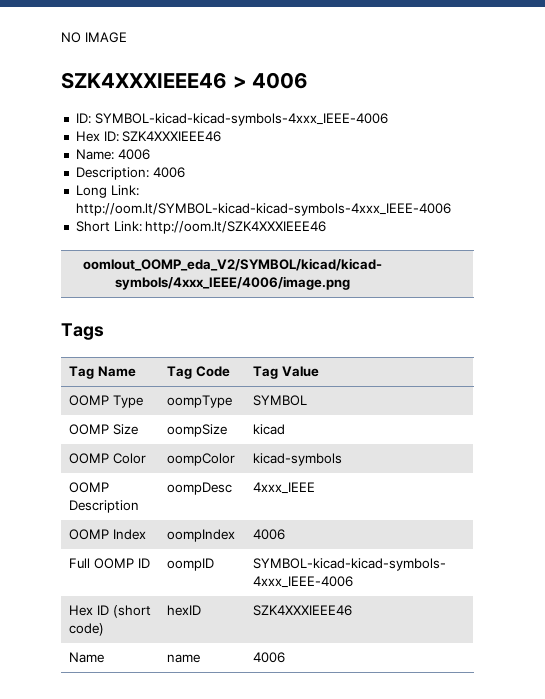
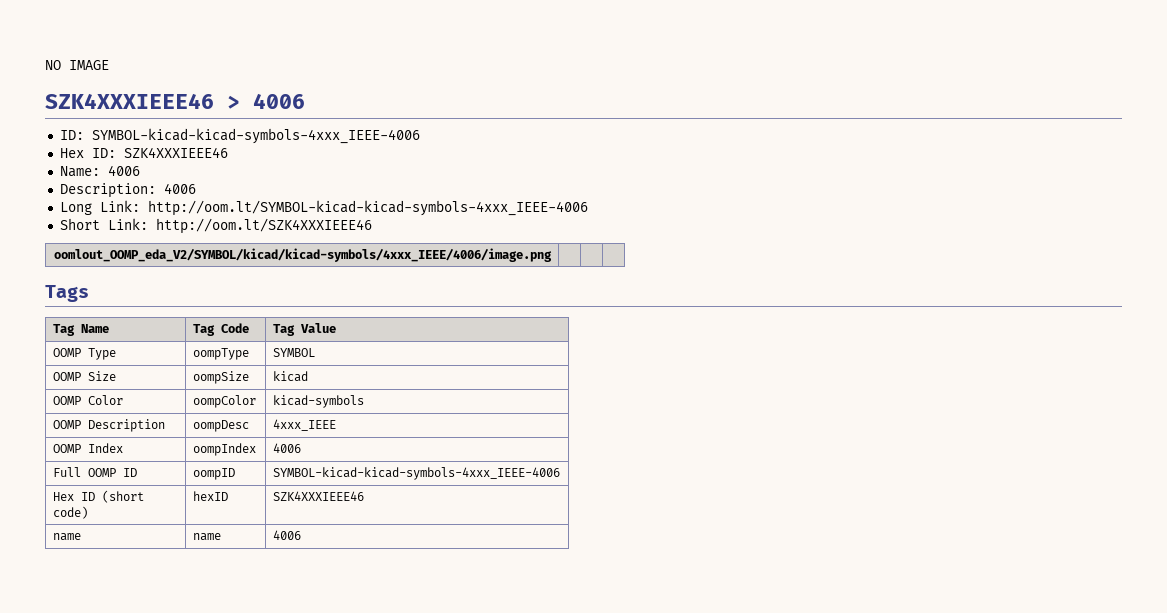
- Name | name | 4006
+ name | name | 4006

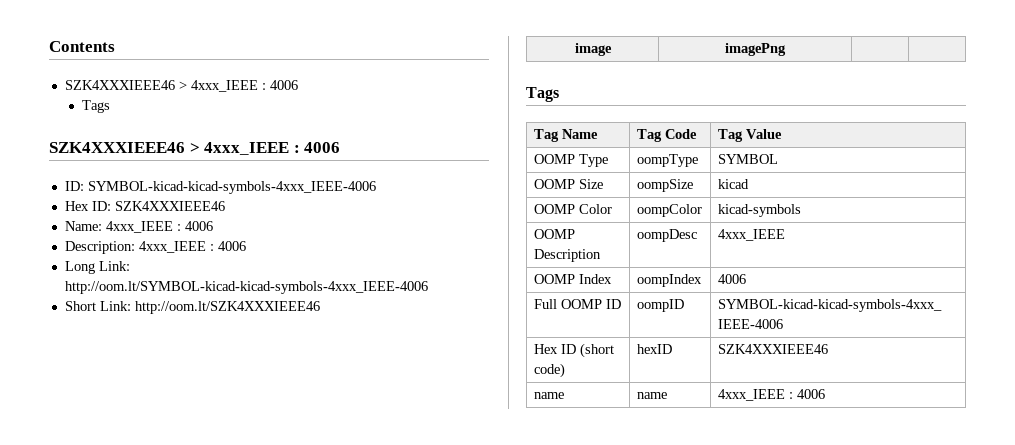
- NO IMAGE
- SZK4XXXIEEE46 > 4006
+ Contents
+ SZK4XXXIEEE46 > 4xxx_IEEE : 4006
+ Tags
+ SZK4XXXIEEE46 > 4xxx_IEEE : 4006
- Name: 4006
+ Name: 4xxx_IEEE : 4006
- Description: 4006
+ Description: 4xxx_IEEE : 4006
- oomlout_OOMP_eda_V2/SYMBOL/kicad/kicad-symbols/4xxx_IEEE/4006/image.png | | |
+ image | imagePng | |
- name | name | 4006
+ name | name | 4xxx_IEEE : 4006

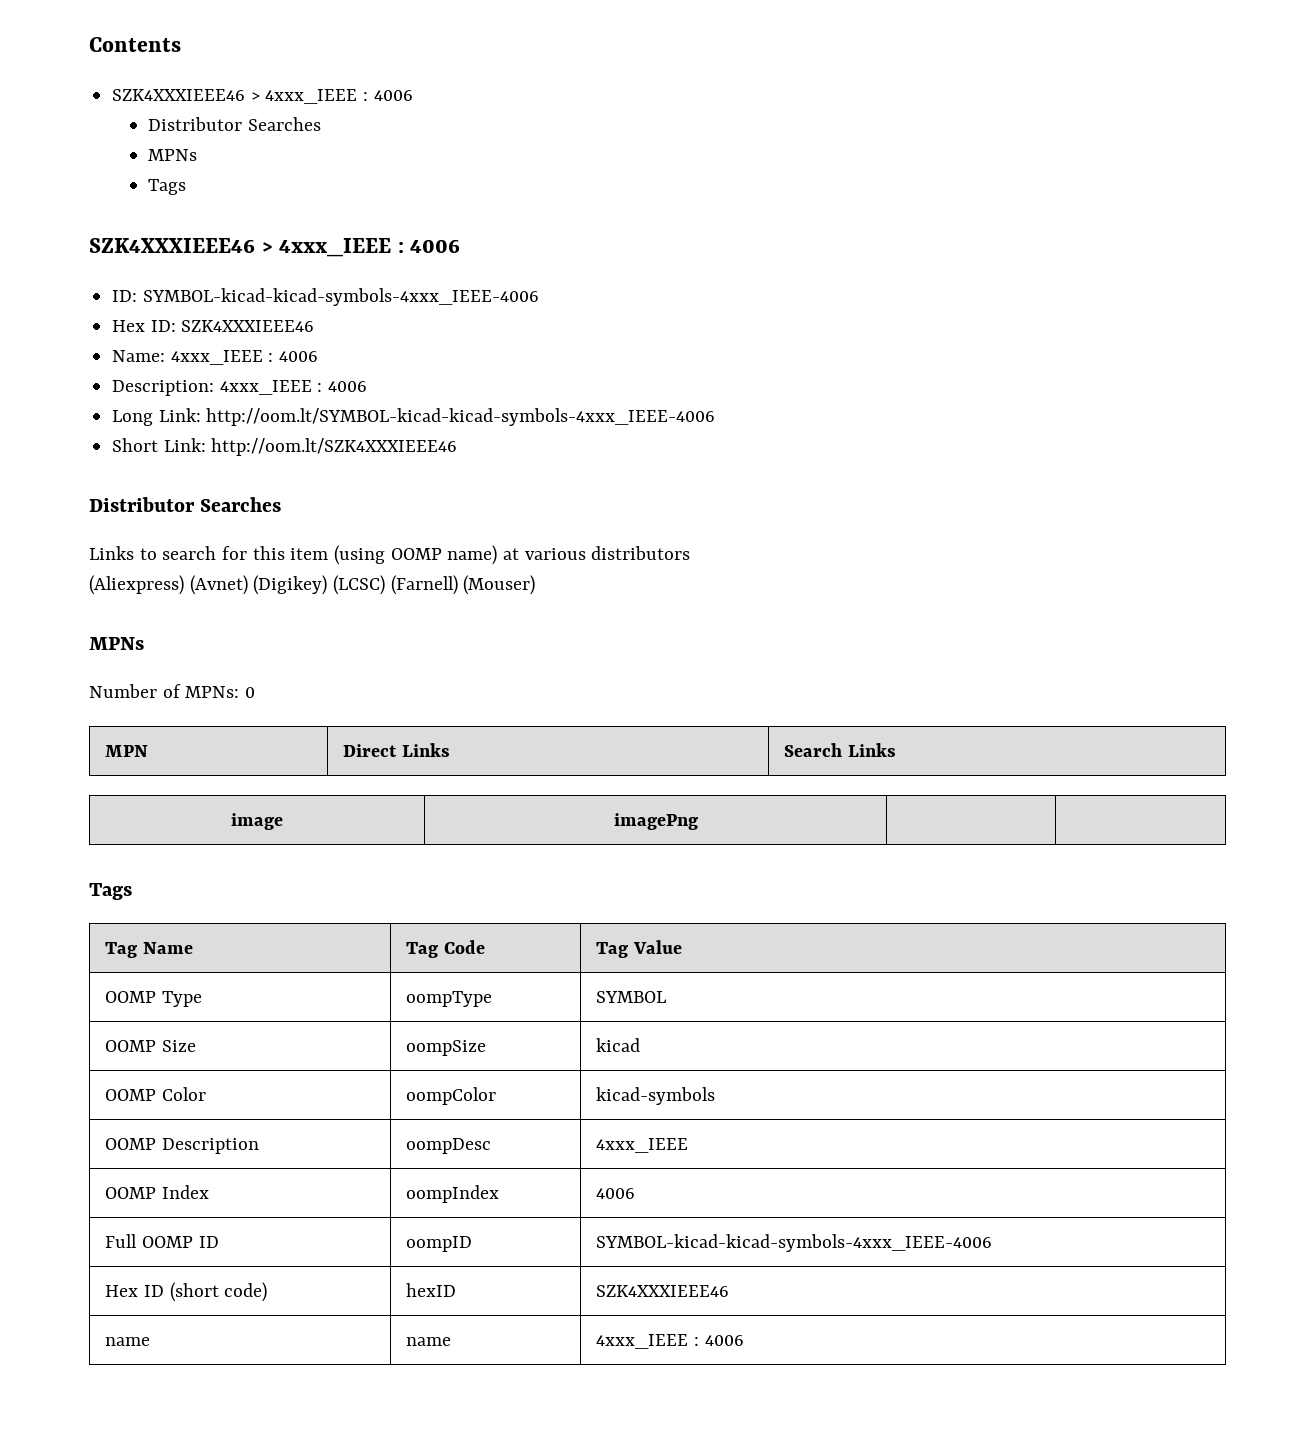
  Contents
  SZK4XXXIEEE46 > 4xxx_IEEE : 4006
+ Distributor Searches
+ MPNs
  Short Link: http://oom.lt/SZK4XXXIEEE46
+ Distributor Searches
+ Links to search for this item (using OOMP name) at various distributors
+ (Aliexpress) (Avnet) (Digikey) (LCSC) (Farnell) (Mouser)
+ MPNs
+ Number of MPNs: 0
+ MPN | Direct Links | Search Links

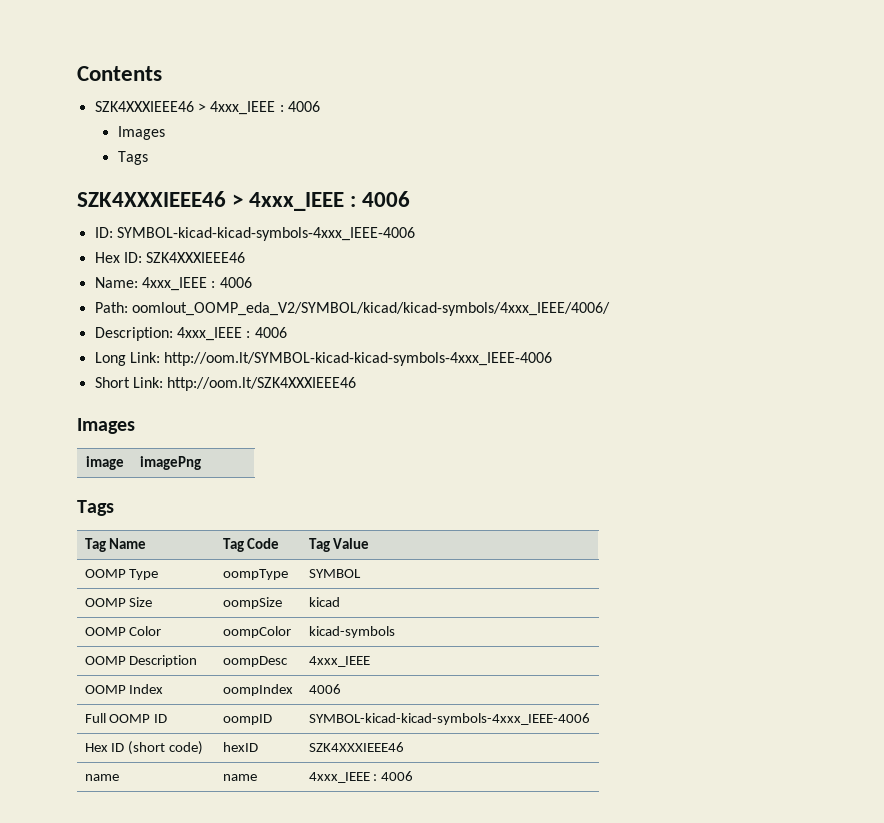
  Contents
  SZK4XXXIEEE46 > 4xxx_IEEE : 4006
- Distributor Searches
- MPNs
+ Images
+ Path: oomlout_OOMP_eda_V2/SYMBOL/kicad/kicad-symbols/4xxx_IEEE/4006/
  Short Link: http://oom.lt/SZK4XXXIEEE46
- Distributor Searches
- Links to search for this item (using OOMP name) at various distributors
- (Aliexpress) (Avnet) (Digikey) (LCSC) (Farnell) (Mouser)
- MPNs
- Number of MPNs: 0
- MPN | Direct Links | Search Links
+ Images

